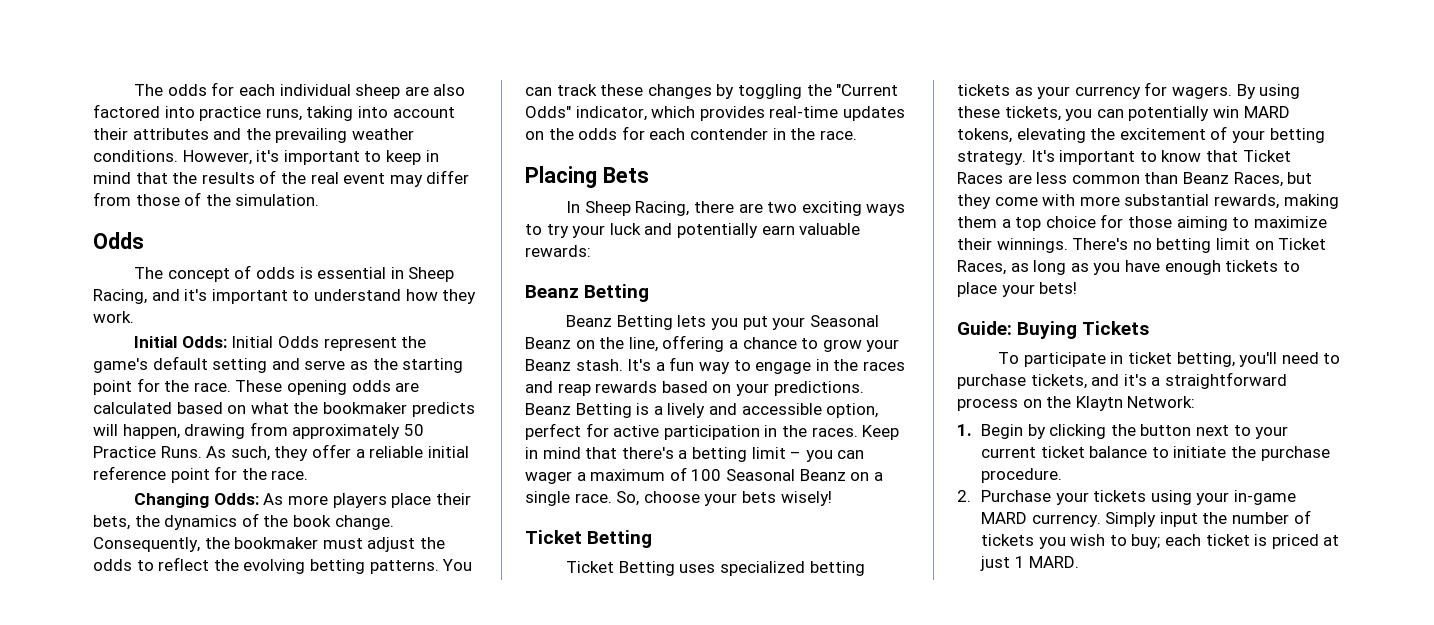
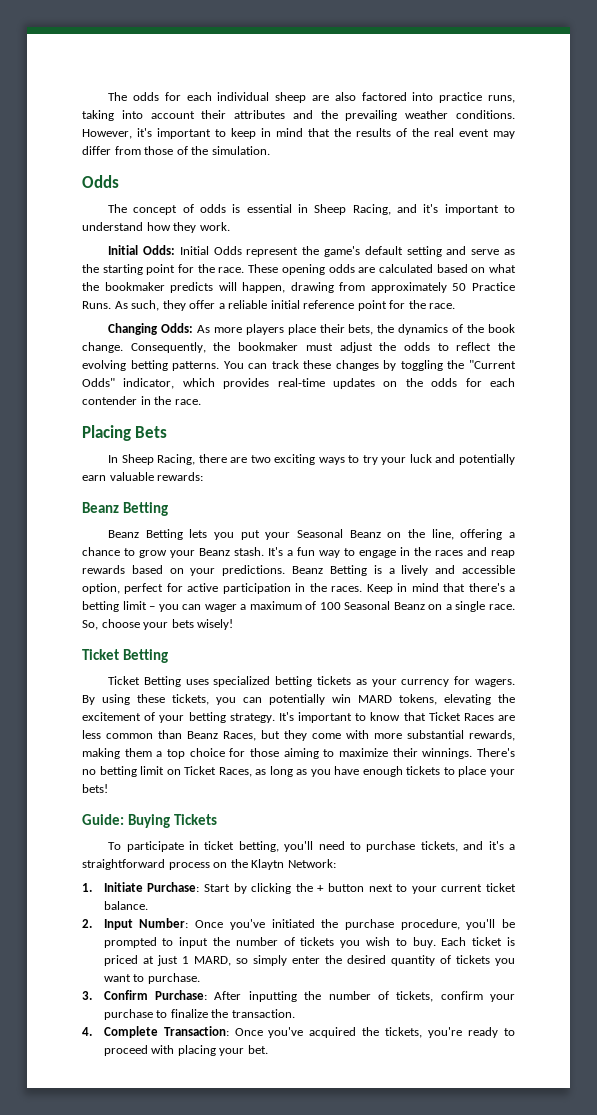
- 1. Begin by clicking the button next to your current ticket balance to initiate the purchase procedure.
- 2. Purchase your tickets using your in-game MARD currency. Simply input the number of tickets you wish to buy; each ticket is priced at just 1 MARD.
+ 1. Initiate Purchase: Start by clicking the + button next to your current ticket balance.
+ 2. Input Number: Once you've initiated the purchase procedure, you'll be prompted to input the number of tickets you wish to buy. Each ticket is priced at just 1 MARD, so simply enter the desired quantity of tickets you want to purchase.
+ 3. Confirm Purchase: After inputting the number of tickets, confirm your purchase to finalize the transaction.
+ 4. Complete Transaction: Once you've acquired the tickets, you're ready to proceed with placing your bet.

